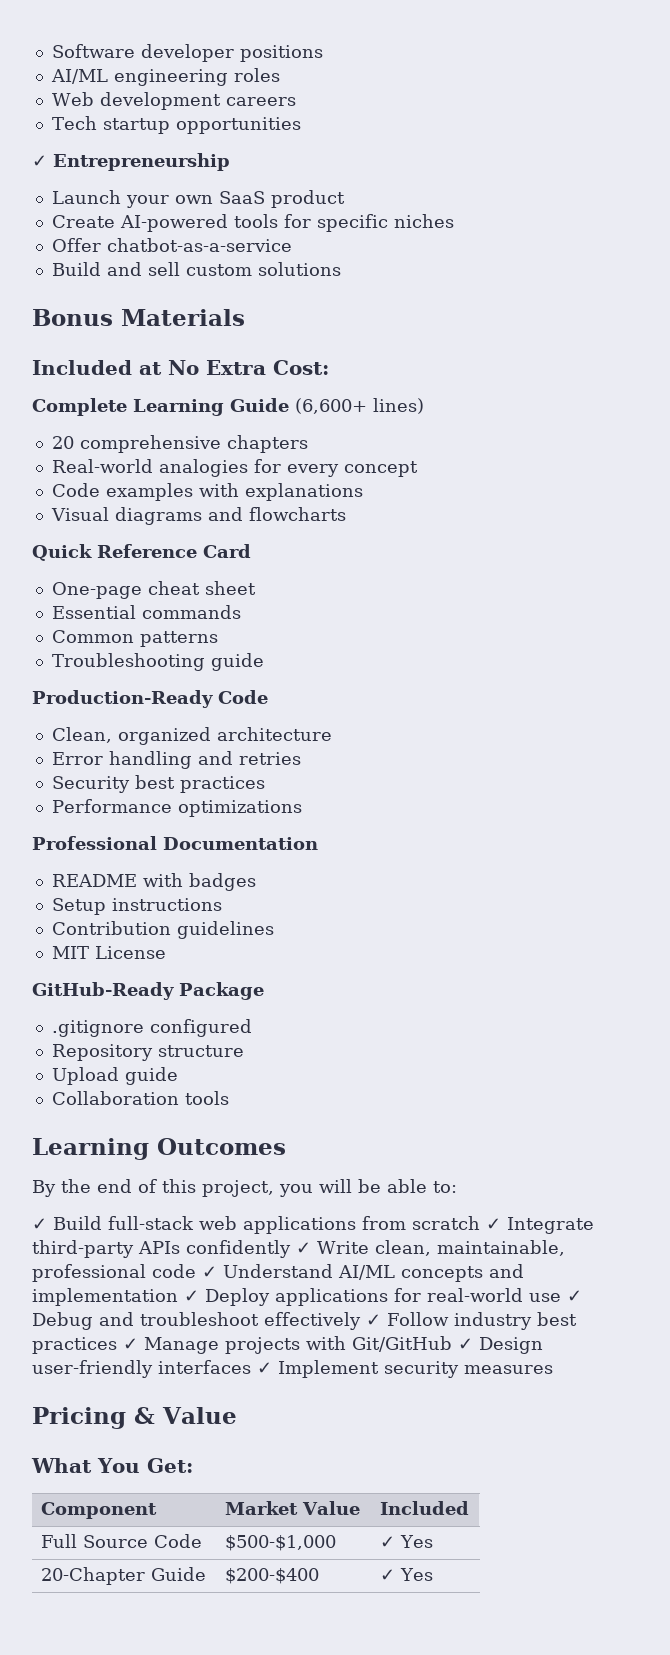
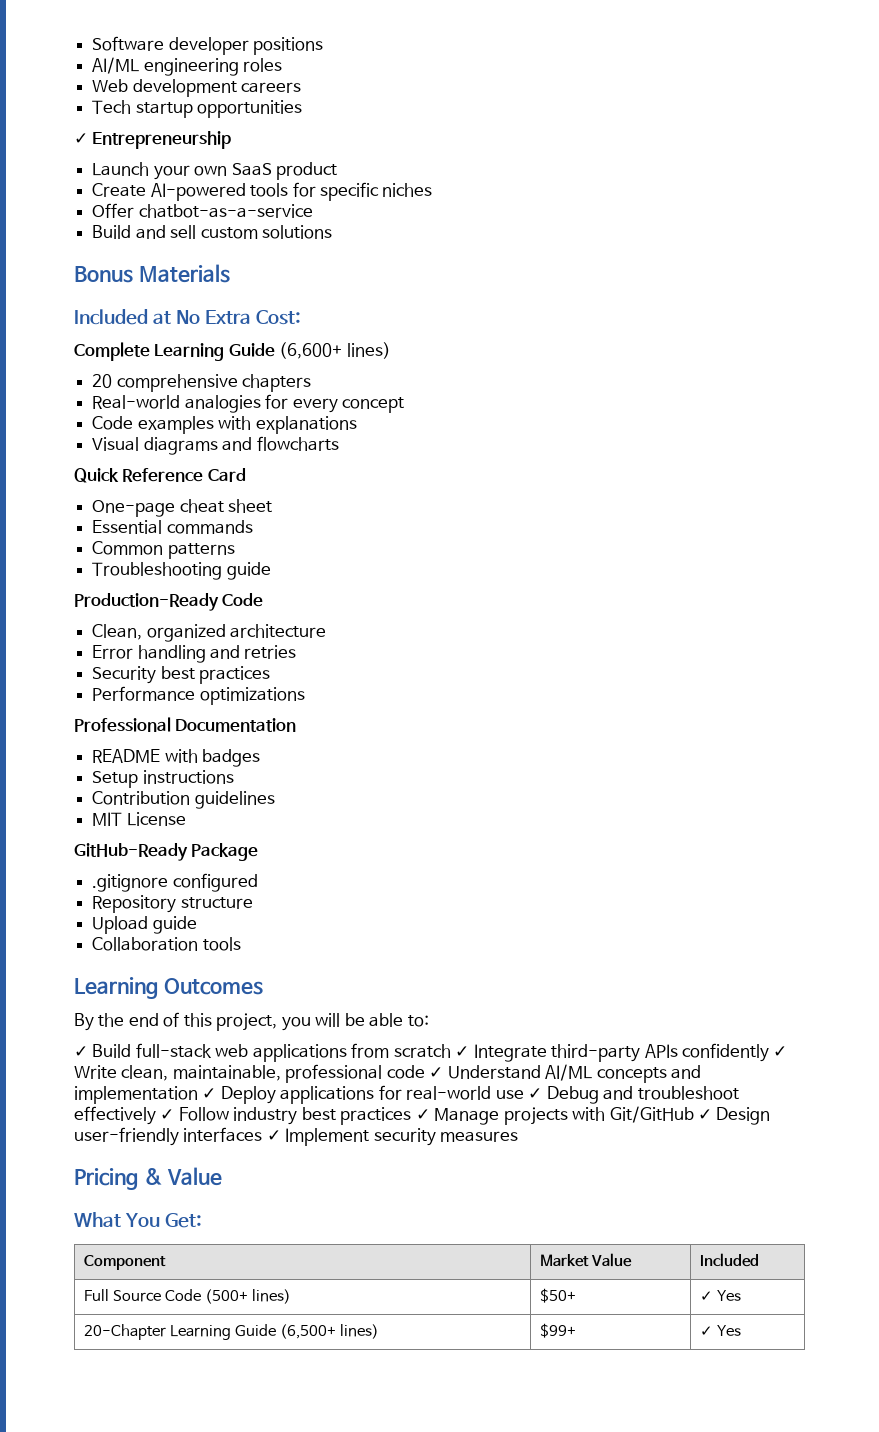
- Full Source Code | $500-$1,000 | ✓ Yes
+ Full Source Code (500+ lines) | $50+ | ✓ Yes
- 20-Chapter Guide | $200-$400 | ✓ Yes
+ 20-Chapter Learning Guide (6,500+ lines) | $99+ | ✓ Yes

